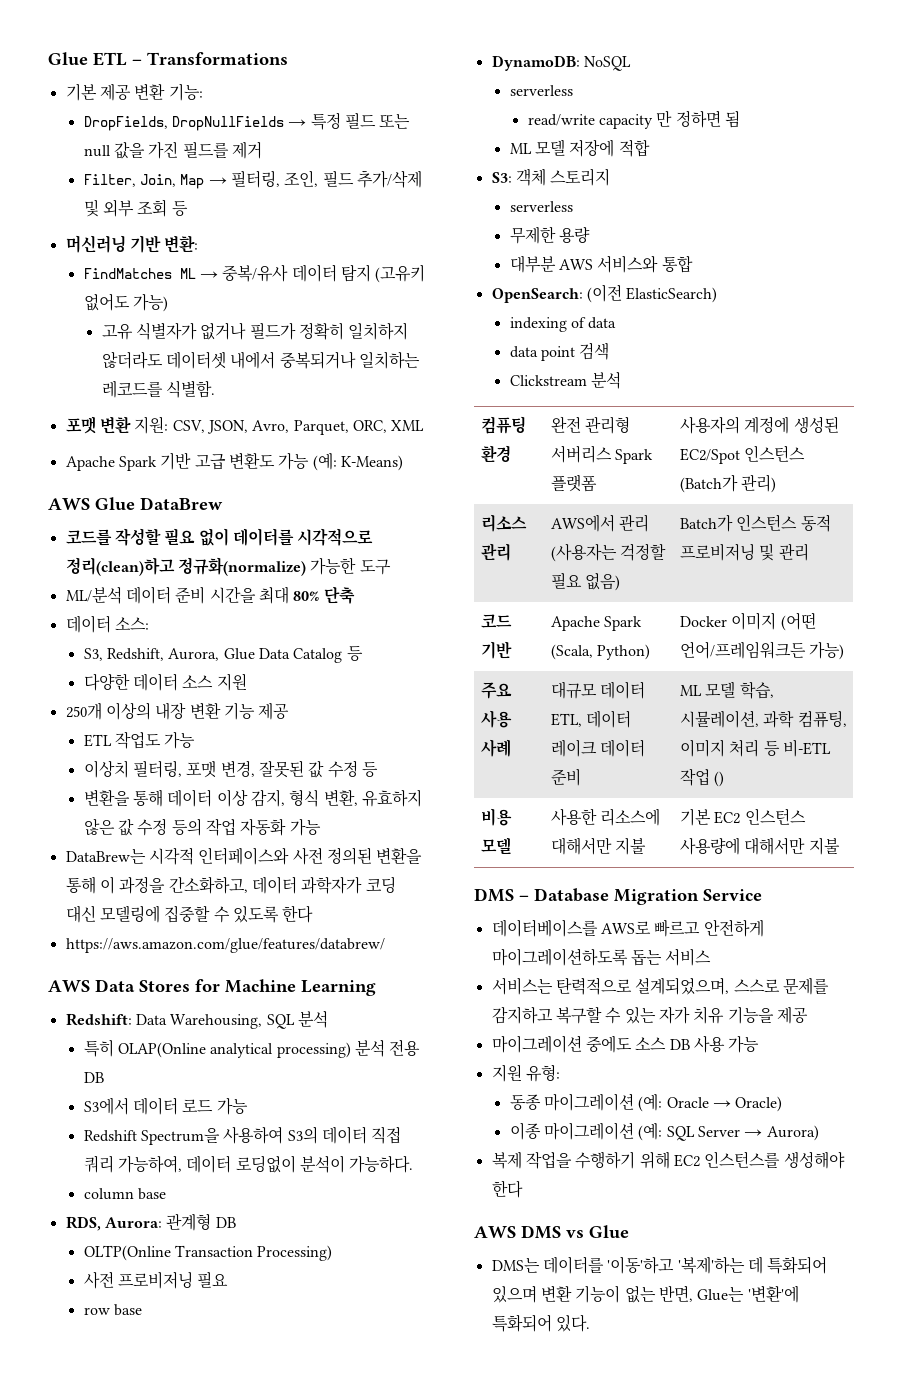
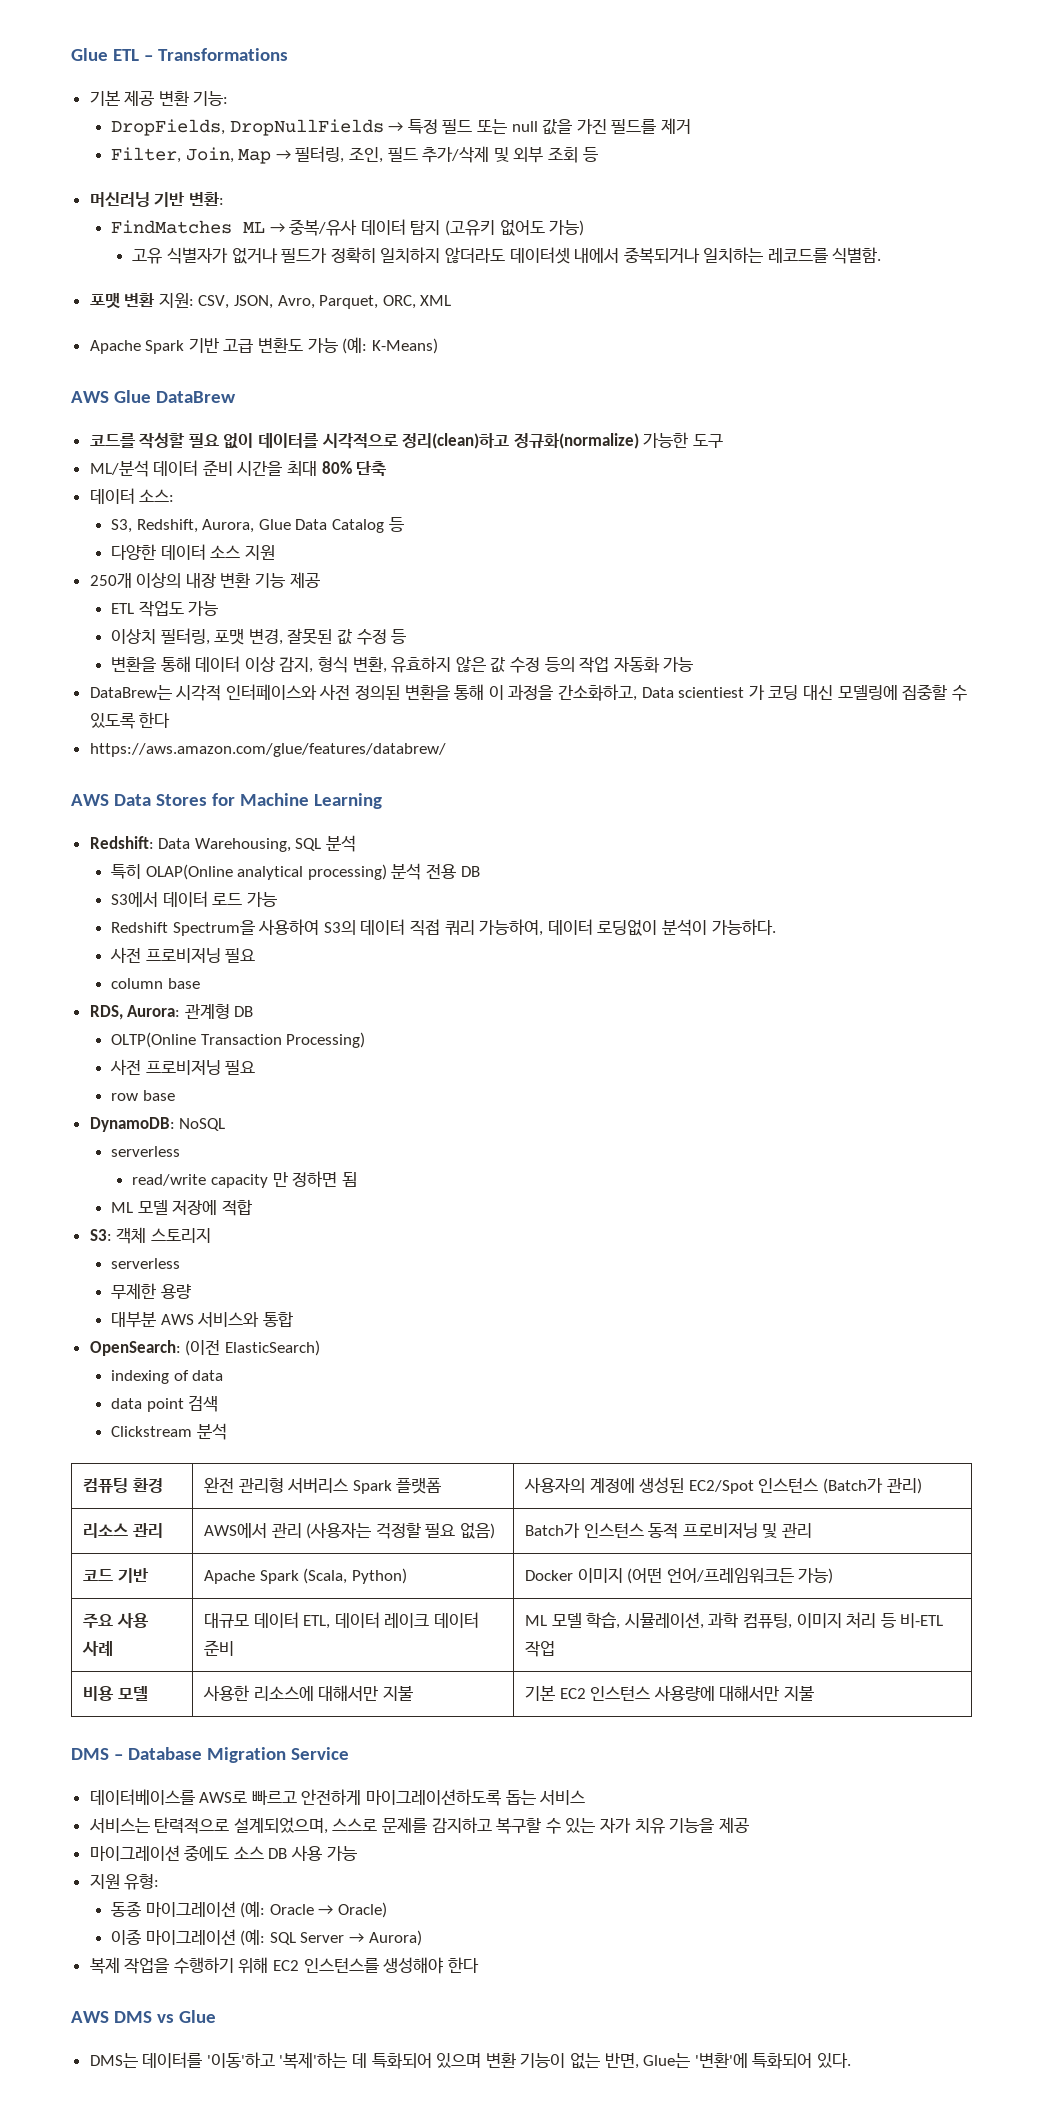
- DataBrew는 시각적 인터페이스와 사전 정의된 변환을 통해 이 과정을 간소화하고, 데이터 과학자가 코딩 대신 모델링에 집중할 수 있도록 한다
+ DataBrew는 시각적 인터페이스와 사전 정의된 변환을 통해 이 과정을 간소화하고, Data scientiest 가 코딩 대신 모델링에 집중할 수 있도록 한다
  Redshift Spectrum을 사용하여 S3의 데이터 직접 쿼리 가능하여, 데이터 로딩없이 분석이 가능하다.
+ 사전 프로비저닝 필요
- 주요 사용 사례 | 대규모 데이터 ETL, 데이터 레이크 데이터 준비 | ML 모델 학습, 시뮬레이션, 과학 컴퓨팅, 이미지 처리 등 비-ETL 작업 ()
+ 주요 사용 사례 | 대규모 데이터 ETL, 데이터 레이크 데이터 준비 | ML 모델 학습, 시뮬레이션, 과학 컴퓨팅, 이미지 처리 등 비-ETL 작업

